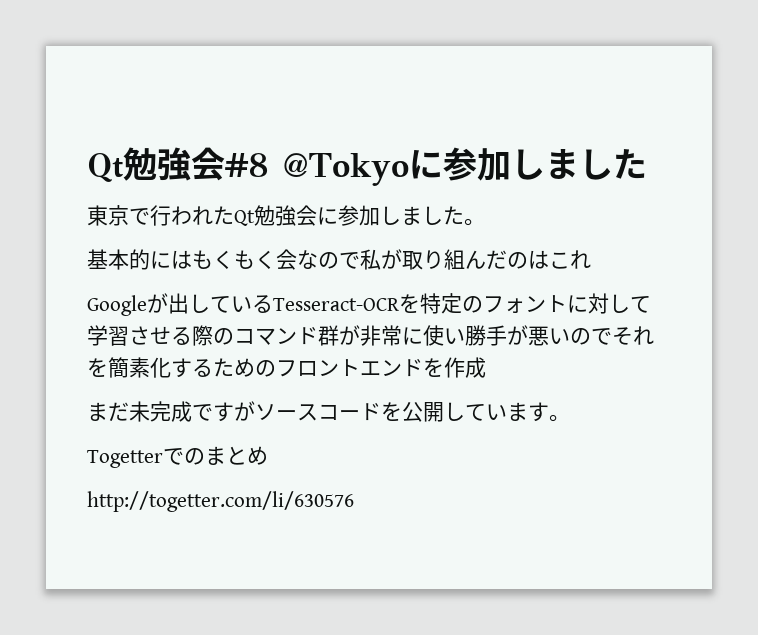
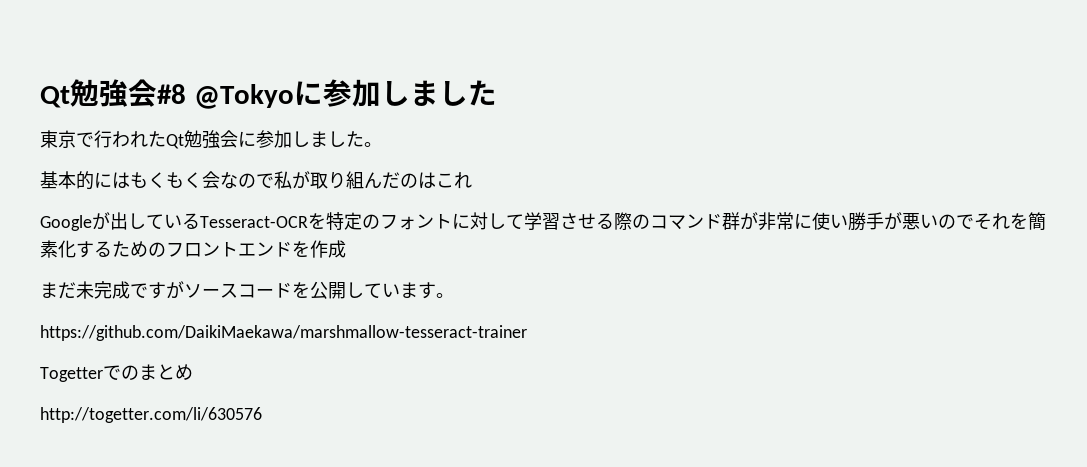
+ https://github.com/DaikiMaekawa/marshmallow-tesseract-trainer

